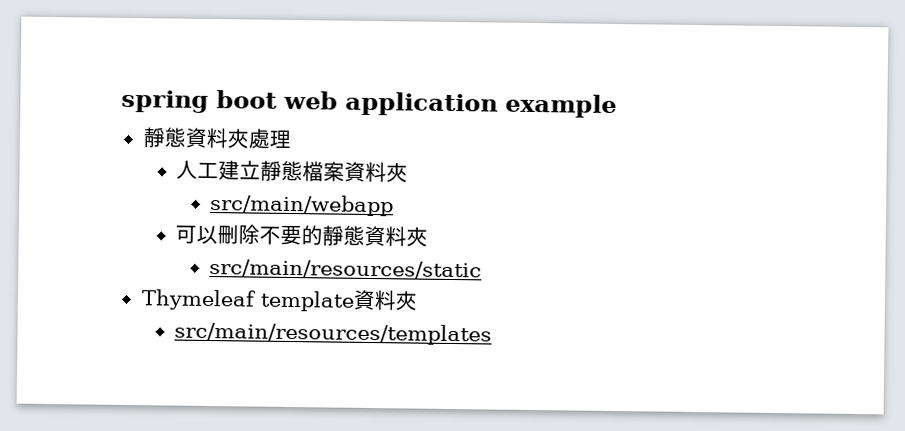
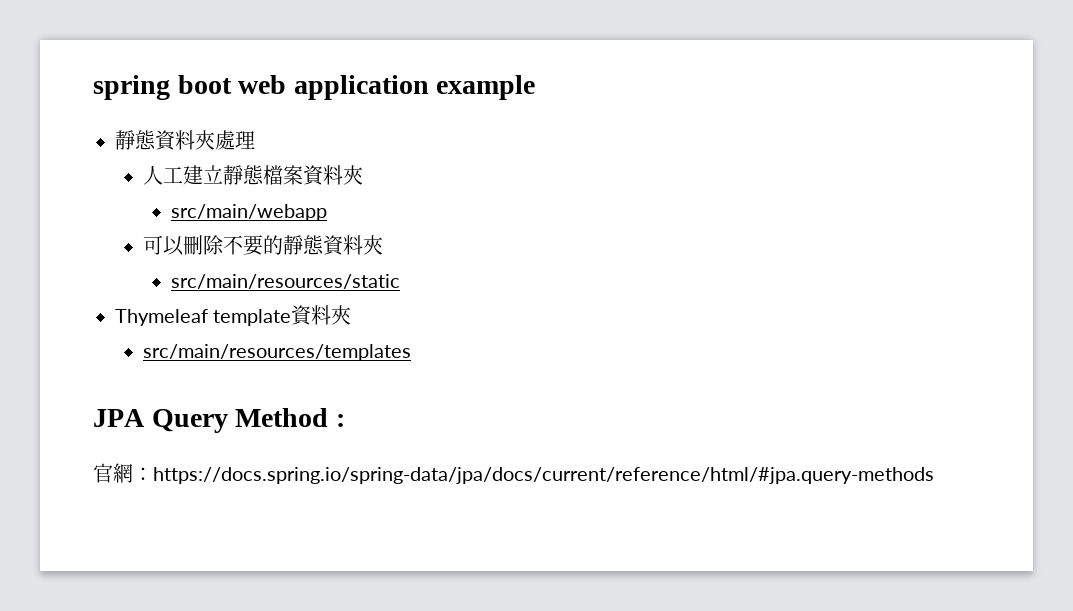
+ JPA Query Method :
+ 官網：https://docs.spring.io/spring-data/jpa/docs/current/reference/html/#jpa.query-methods

